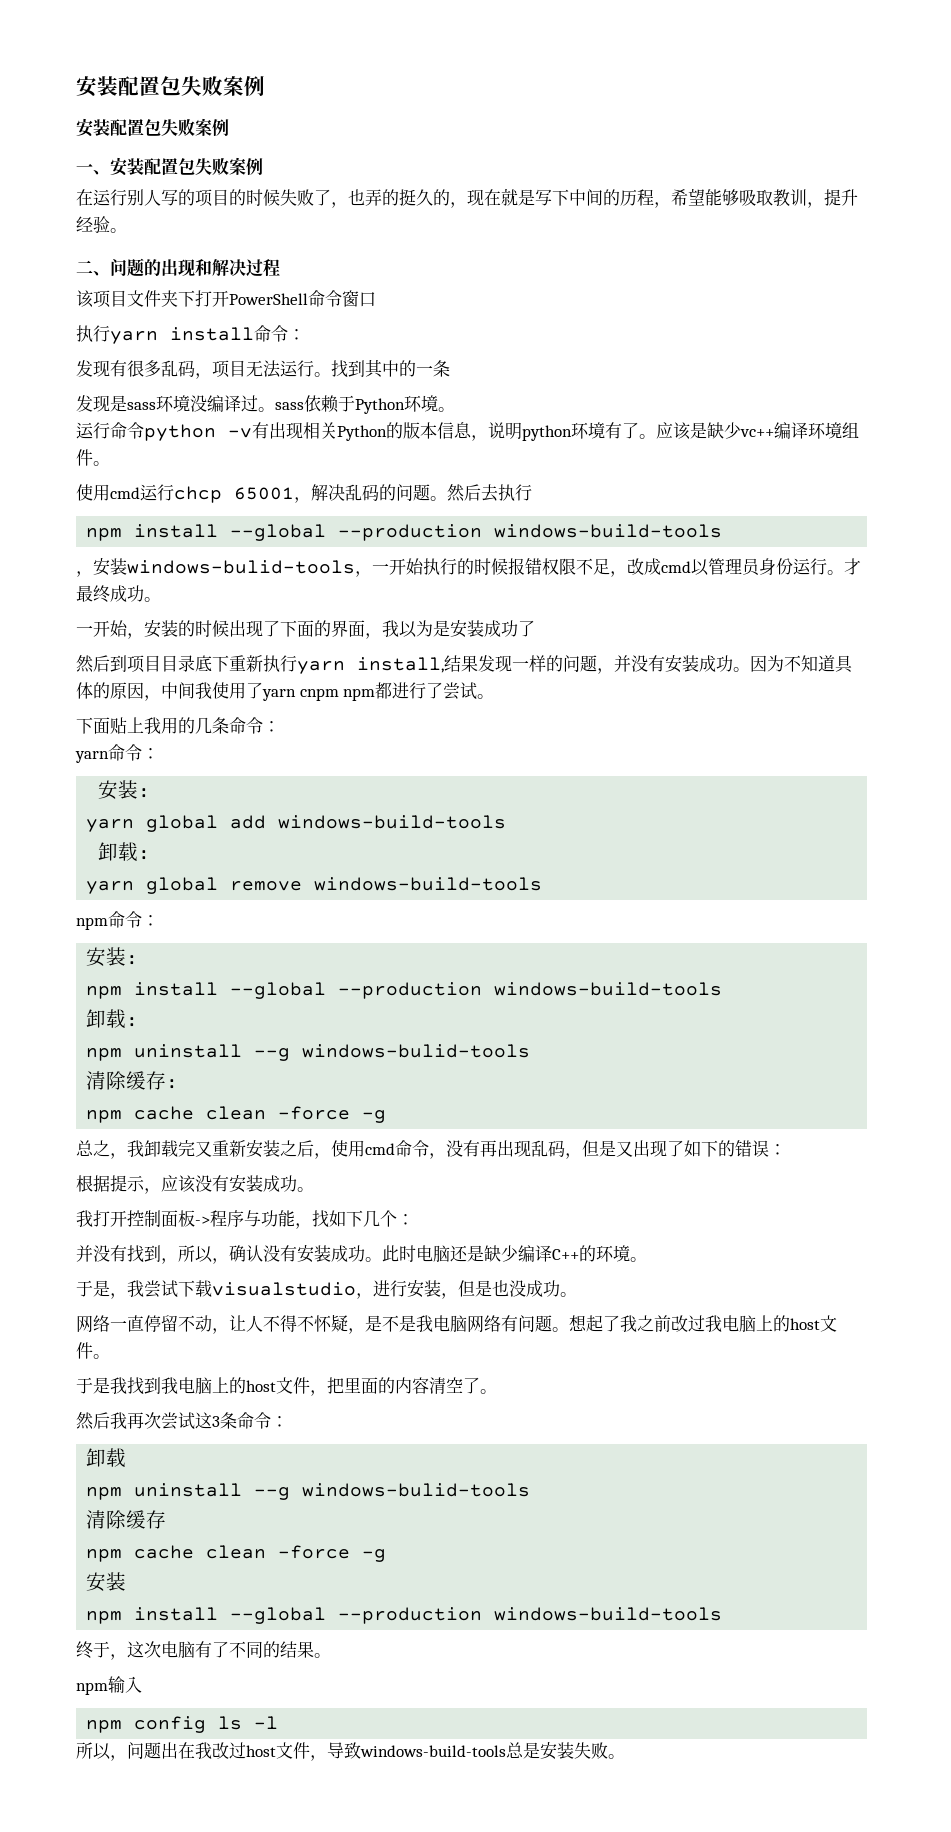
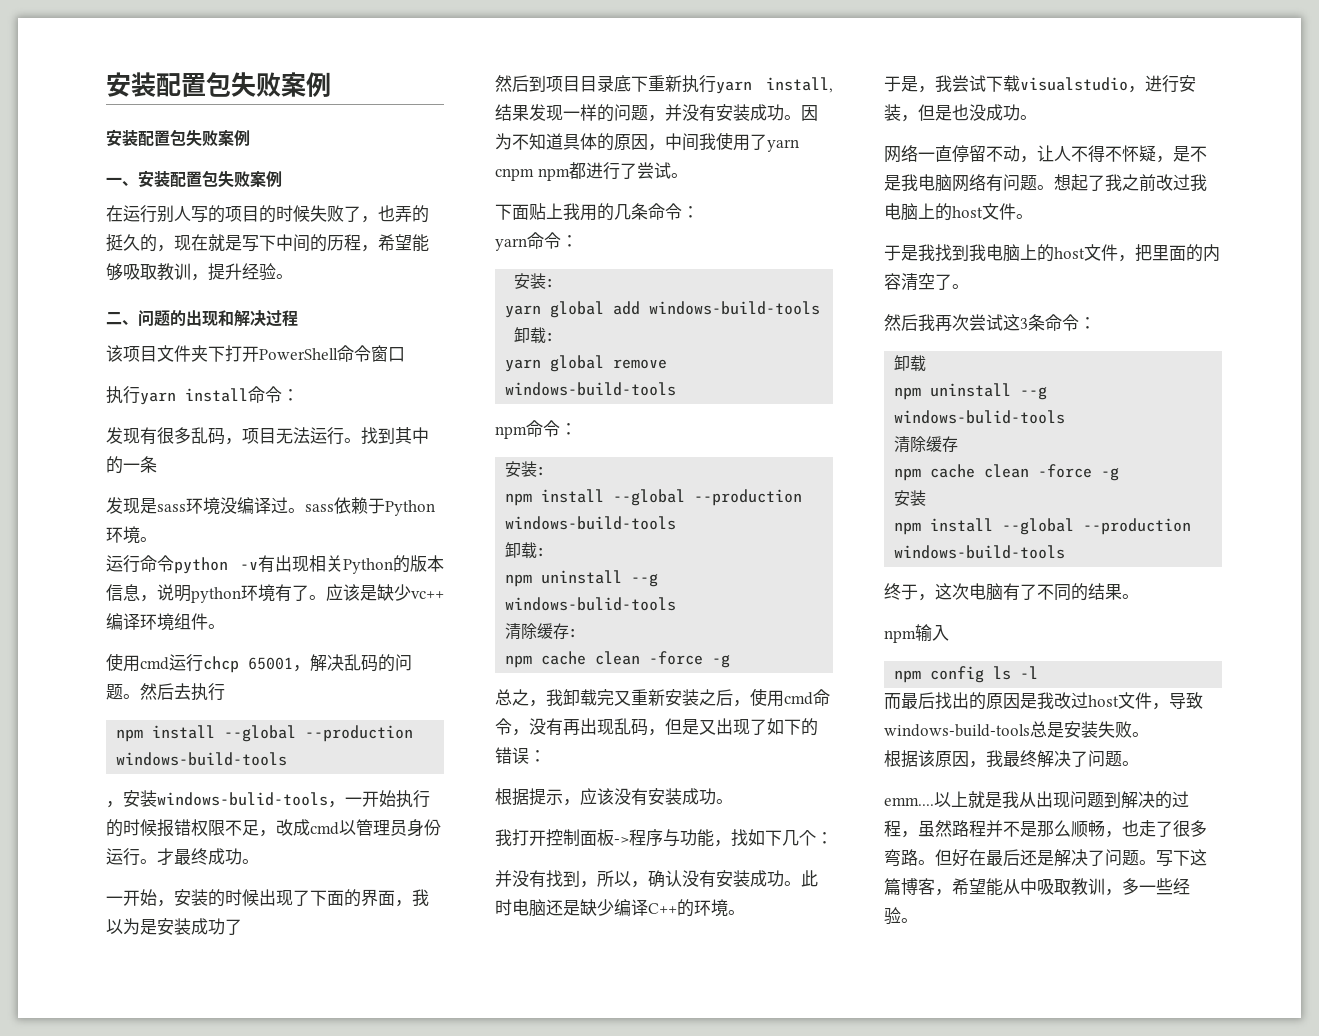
- 所以，问题出在我改过host文件，导致windows-build-tools总是安装失败。
+ 而最后找出的原因是我改过host文件，导致windows-build-tools总是安装失败。
+ 根据该原因，我最终解决了问题。
+ emm....以上就是我从出现问题到解决的过程，虽然路程并不是那么顺畅，也走了很多弯路。但好在最后还是解决了问题。写下这篇博客，希望能从中吸取教训，多一些经验。

